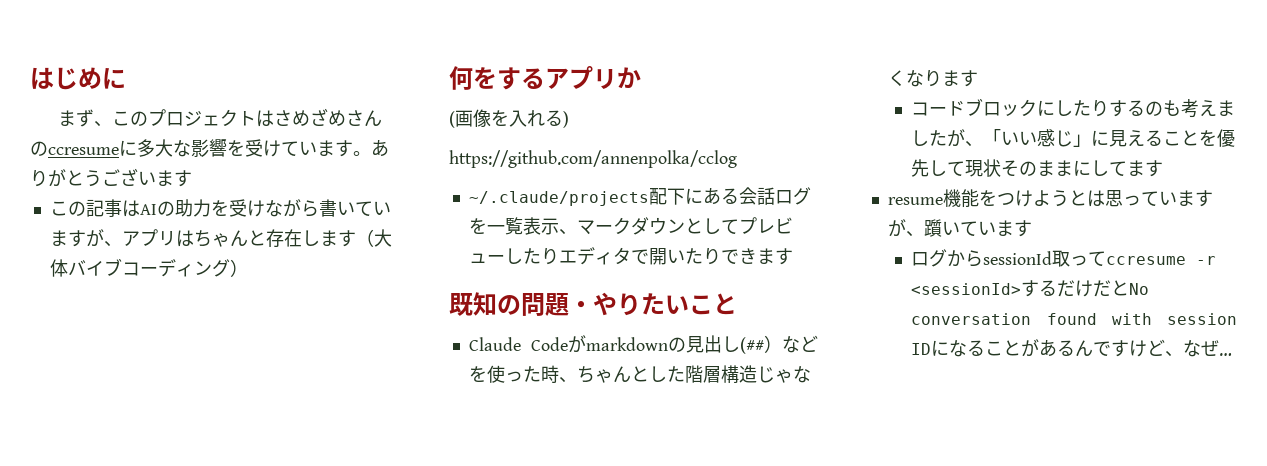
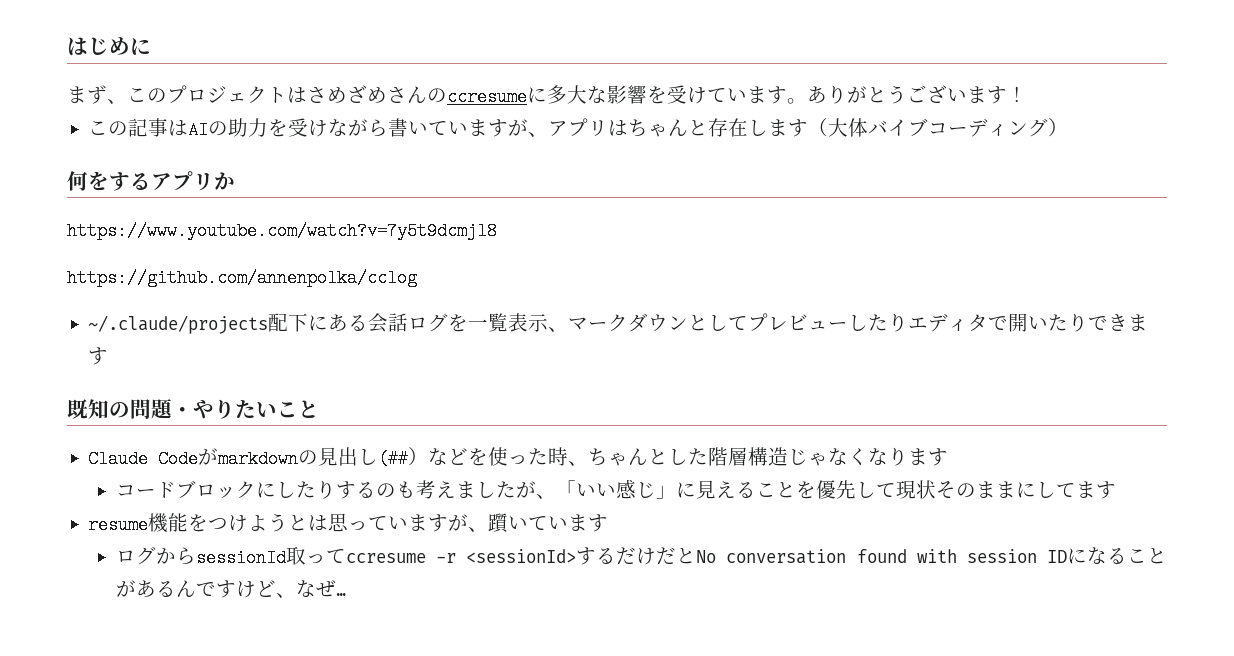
- ありがとうございます
+ ありがとうございます！
- (画像を入れる)
+ https://www.youtube.com/watch?v=7y5t9dcmjl8

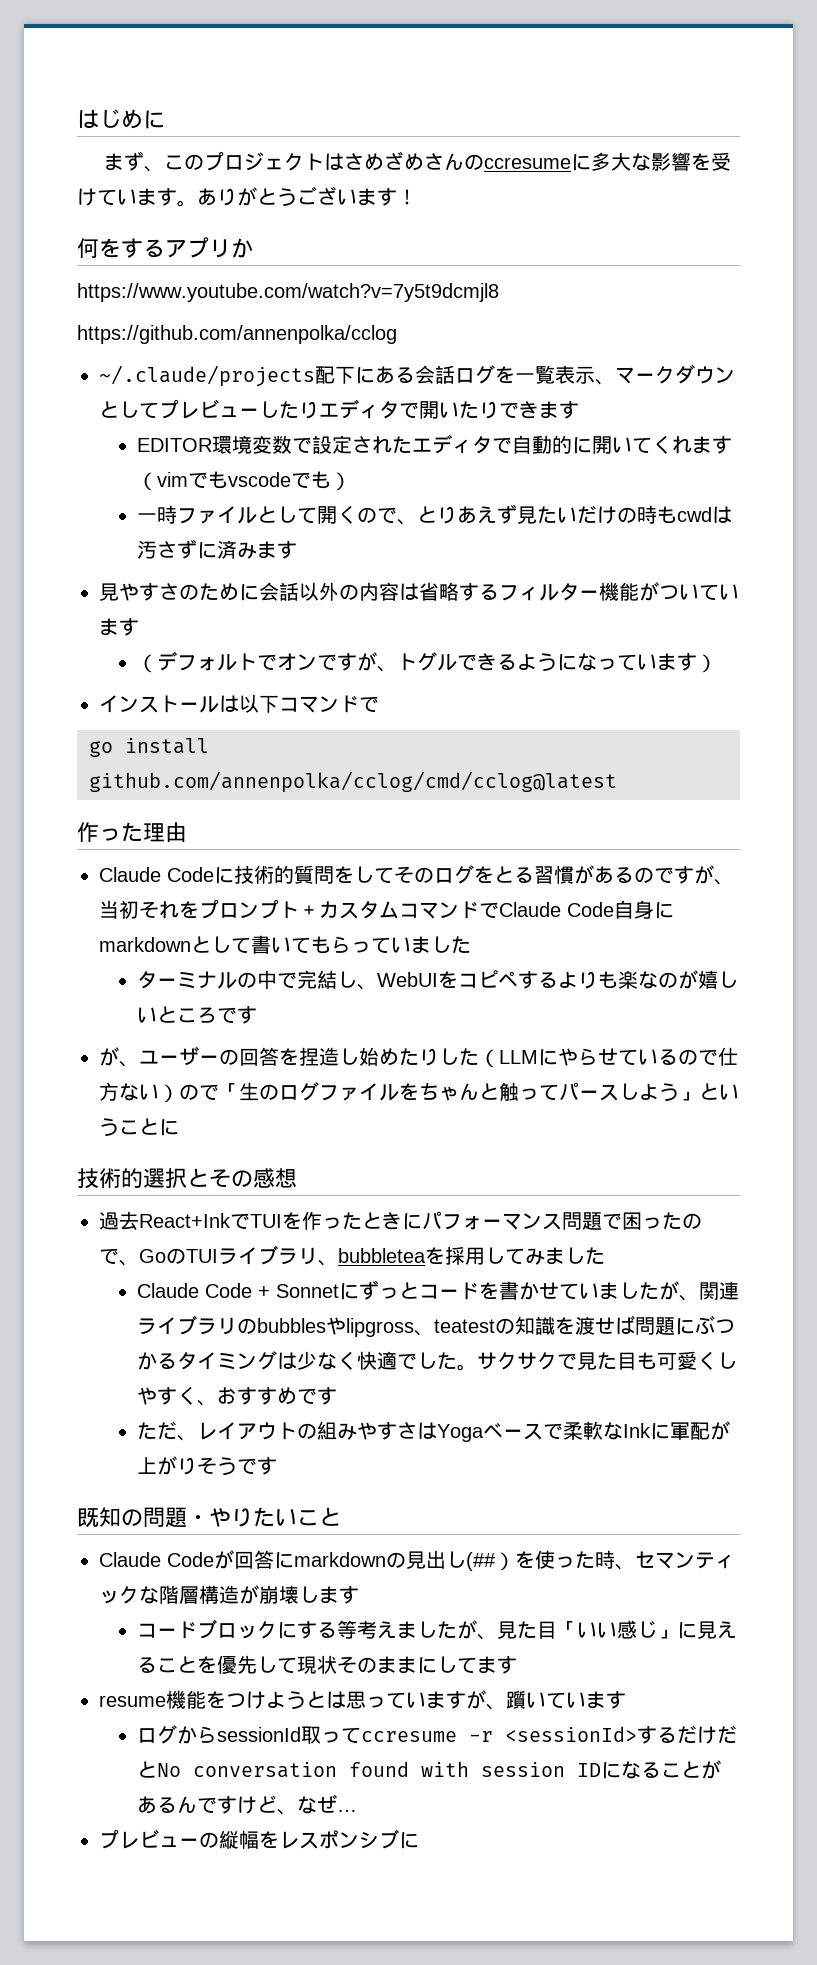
- この記事はAIの助力を受けながら書いていますが、アプリはちゃんと存在します（大体バイブコーディング）
+ EDITOR環境変数で設定されたエディタで自動的に開いてくれます（vimでもvscodeでも）
+ 一時ファイルとして開くので、とりあえず見たいだけの時もcwdは汚さずに済みます
+ 見やすさのために会話以外の内容は省略するフィルター機能がついています
+ （デフォルトでオンですが、トグルできるようになっています）
+ インストールは以下コマンドで
+ go install github.com/annenpolka/cclog/cmd/cclog@latest
+ 作った理由
+ Claude Codeに技術的質問をしてそのログをとる習慣があるのですが、当初それをプロンプト＋カスタムコマンドでClaude Code自身にmarkdownとして書いてもらっていました
+ ターミナルの中で完結し、WebUIをコピペするよりも楽なのが嬉しいところです
+ が、ユーザーの回答を捏造し始めたりした（LLMにやらせているので仕方ない）ので「生のログファイルをちゃんと触ってパースしよう」ということに
+ 技術的選択とその感想
+ 過去React+InkでTUIを作ったときにパフォーマンス問題で困ったので、GoのTUIライブラリ、bubbleteaを採用してみました
+ Claude Code + Sonnetにずっとコードを書かせていましたが、関連ライブラリのbubblesやlipgross、teatestの知識を渡せば問題にぶつかるタイミングは少なく快適でした。サクサクで見た目も可愛くしやすく、おすすめです
+ ただ、レイアウトの組みやすさはYogaベースで柔軟なInkに軍配が上がりそうです
- Claude Codeがmarkdownの見出し(##）などを使った時、ちゃんとした階層構造じゃなくなります
+ Claude Codeが回答にmarkdownの見出し(##）を使った時、セマンティックな階層構造が崩壊します
- コードブロックにしたりするのも考えましたが、「いい感じ」に見えることを優先して現状そのままにしてます
+ コードブロックにする等考えましたが、見た目「いい感じ」に見えることを優先して現状そのままにしてます
+ プレビューの縦幅をレスポンシブに

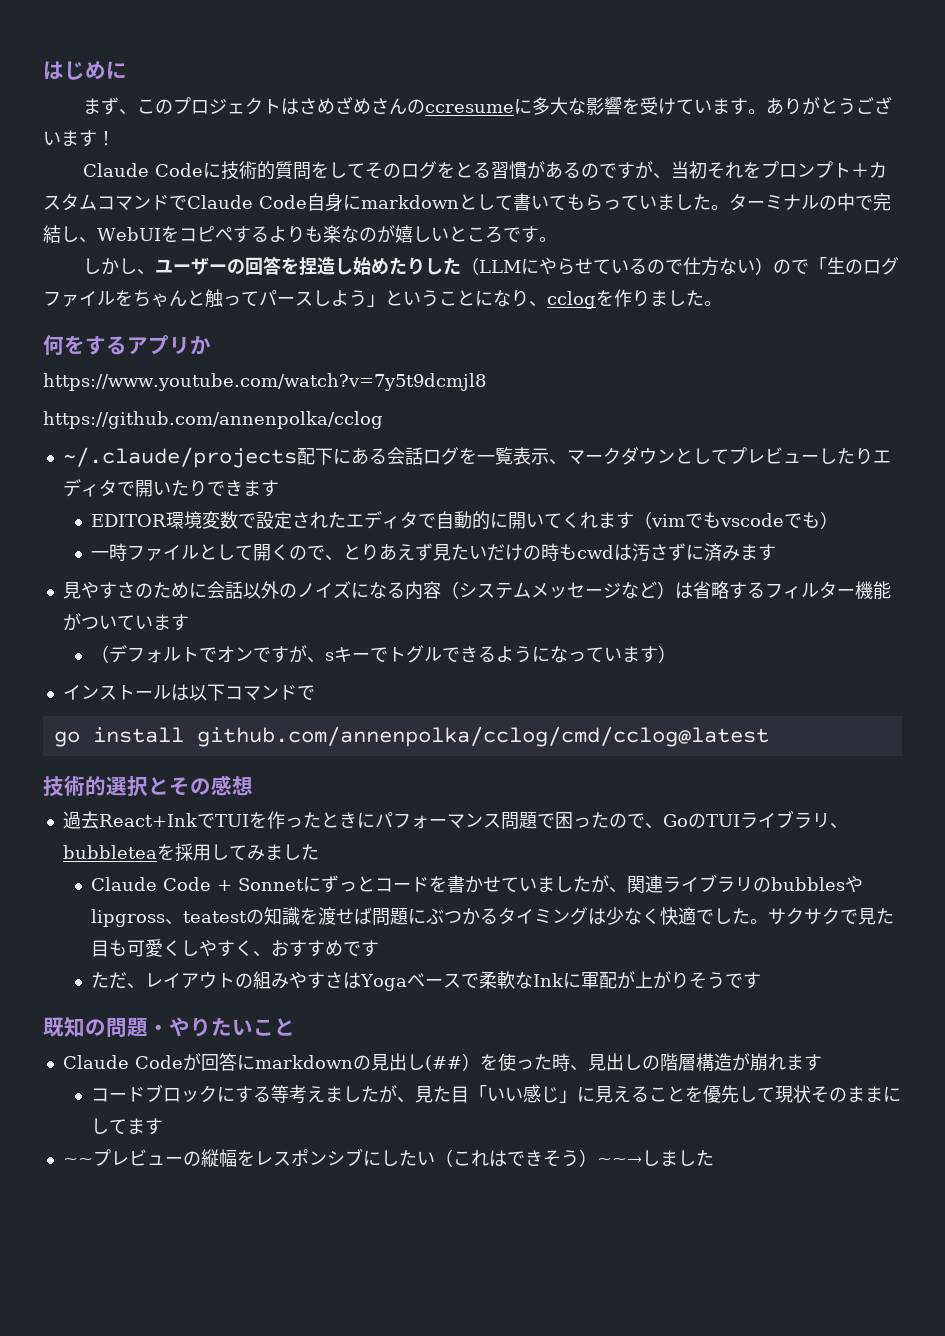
+ Claude Codeに技術的質問をしてそのログをとる習慣があるのですが、当初それをプロンプト＋カスタムコマンドでClaude Code自身にmarkdownとして書いてもらっていました。ターミナルの中で完結し、WebUIをコピペするよりも楽なのが嬉しいところです。
+ しかし、ユーザーの回答を捏造し始めたりした（LLMにやらせているので仕方ない）ので「生のログファイルをちゃんと触ってパースしよう」ということになり、cclogを作りました。
- 見やすさのために会話以外の内容は省略するフィルター機能がついています
+ 見やすさのために会話以外のノイズになる内容（システムメッセージなど）は省略するフィルター機能がついています
- （デフォルトでオンですが、トグルできるようになっています）
+ （デフォルトでオンですが、sキーでトグルできるようになっています）
- 作った理由
- Claude Codeに技術的質問をしてそのログをとる習慣があるのですが、当初それをプロンプト＋カスタムコマンドでClaude Code自身にmarkdownとして書いてもらっていました
- ターミナルの中で完結し、WebUIをコピペするよりも楽なのが嬉しいところです
- が、ユーザーの回答を捏造し始めたりした（LLMにやらせているので仕方ない）ので「生のログファイルをちゃんと触ってパースしよう」ということに
- Claude Codeが回答にmarkdownの見出し(##）を使った時、セマンティックな階層構造が崩壊します
+ Claude Codeが回答にmarkdownの見出し(##）を使った時、見出しの階層構造が崩れます
- resume機能をつけようとは思っていますが、躓いています
- ログからsessionId取ってccresume -r <sessionId>するだけだとNo conversation found with session IDになることがあるんですけど、なぜ…
- プレビューの縦幅をレスポンシブに
+ ~~プレビューの縦幅をレスポンシブにしたい（これはできそう）~~→しました

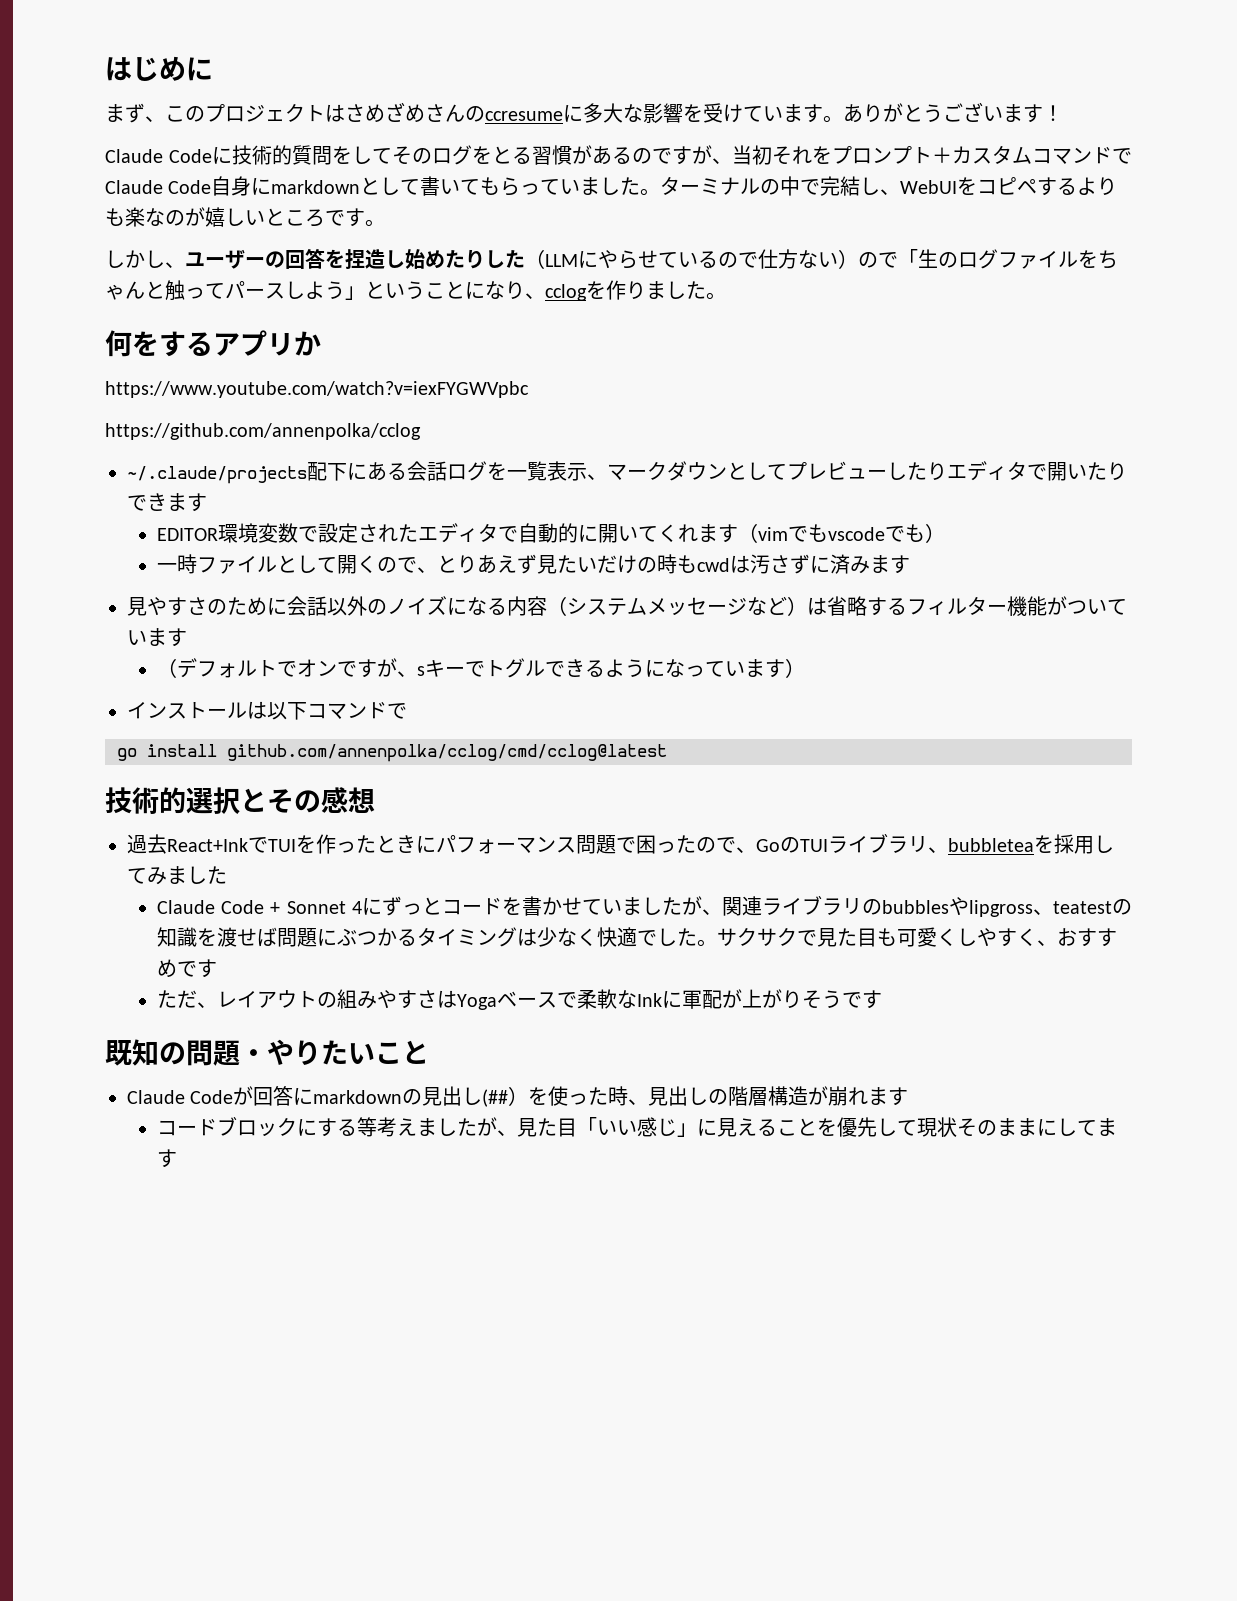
- https://www.youtube.com/watch?v=7y5t9dcmjl8
+ https://www.youtube.com/watch?v=iexFYGWVpbc
- Claude Code + Sonnetにずっとコードを書かせていましたが、関連ライブラリのbubblesやlipgross、teatestの知識を渡せば問題にぶつかるタイミングは少なく快適でした。
+ Claude Code + Sonnet 4にずっとコードを書かせていましたが、関連ライブラリのbubblesやlipgross、teatestの知識を渡せば問題にぶつかるタイミングは少なく快適でした。
- ~~プレビューの縦幅をレスポンシブにしたい（これはできそう）~~→しました

